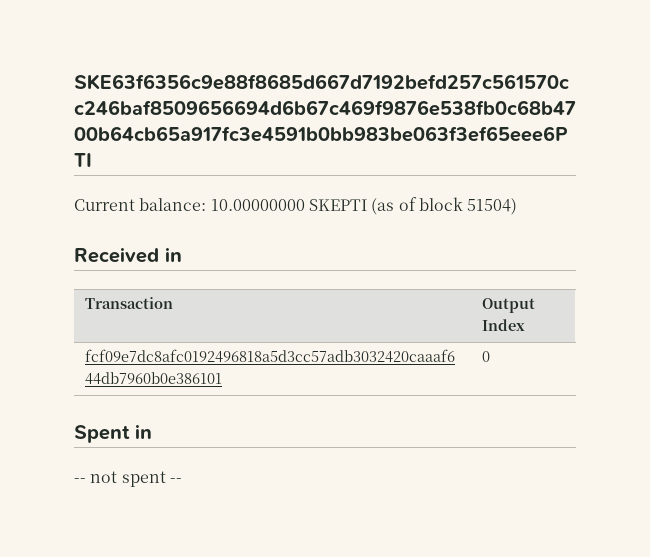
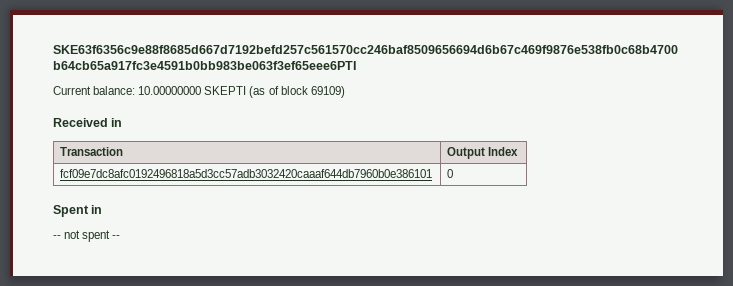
- Current balance: 10.00000000 SKEPTI (as of block 51504)
+ Current balance: 10.00000000 SKEPTI (as of block 69109)

